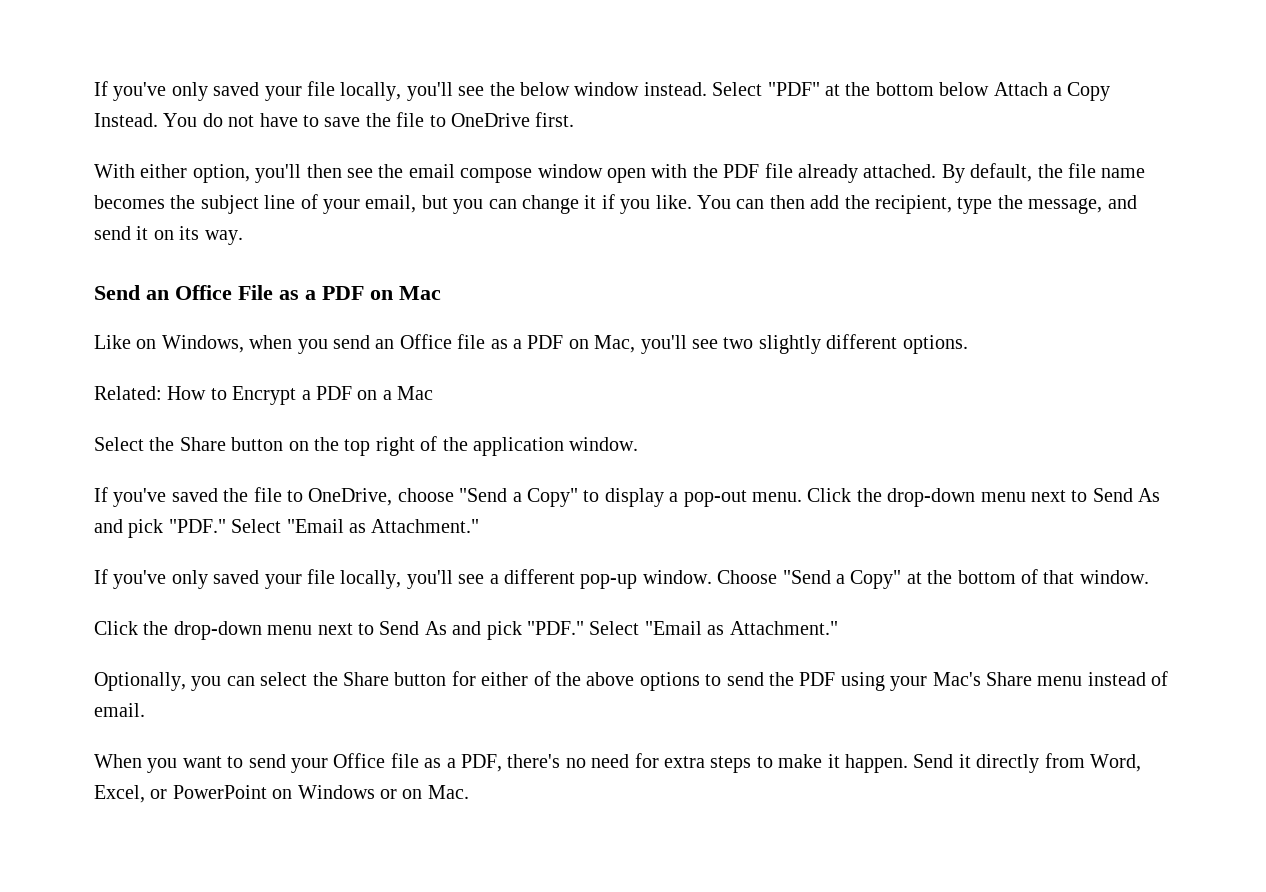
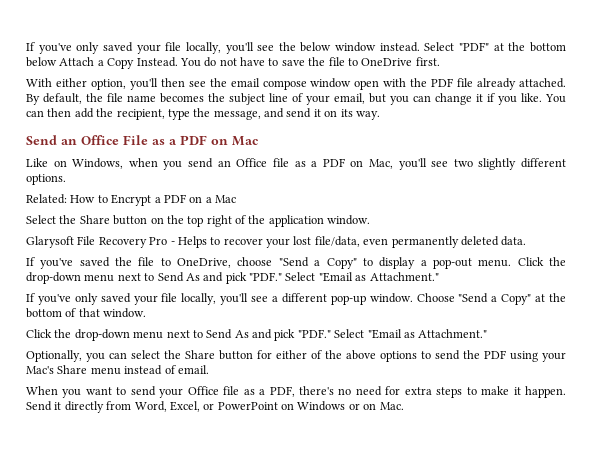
+ Glarysoft File Recovery Pro - Helps to recover your lost file/data, even permanently deleted data.

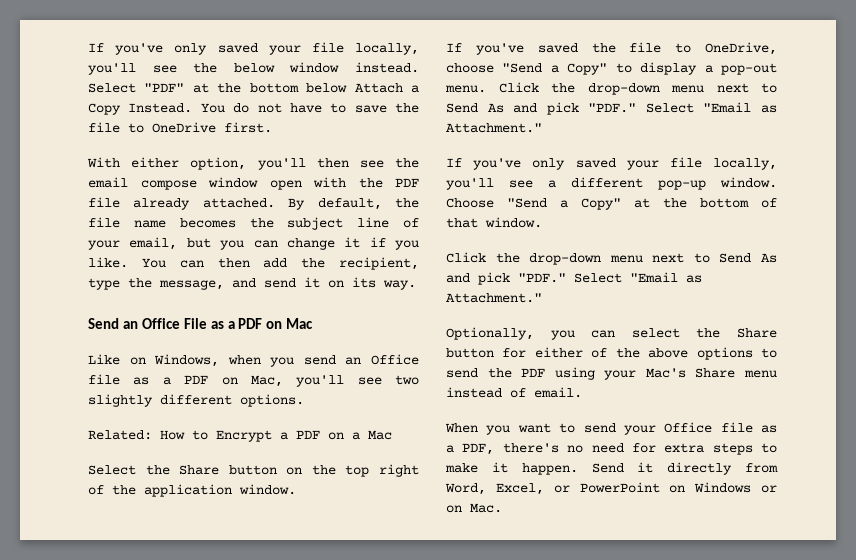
- Glarysoft File Recovery Pro - Helps to recover your lost file/data, even permanently deleted data.

